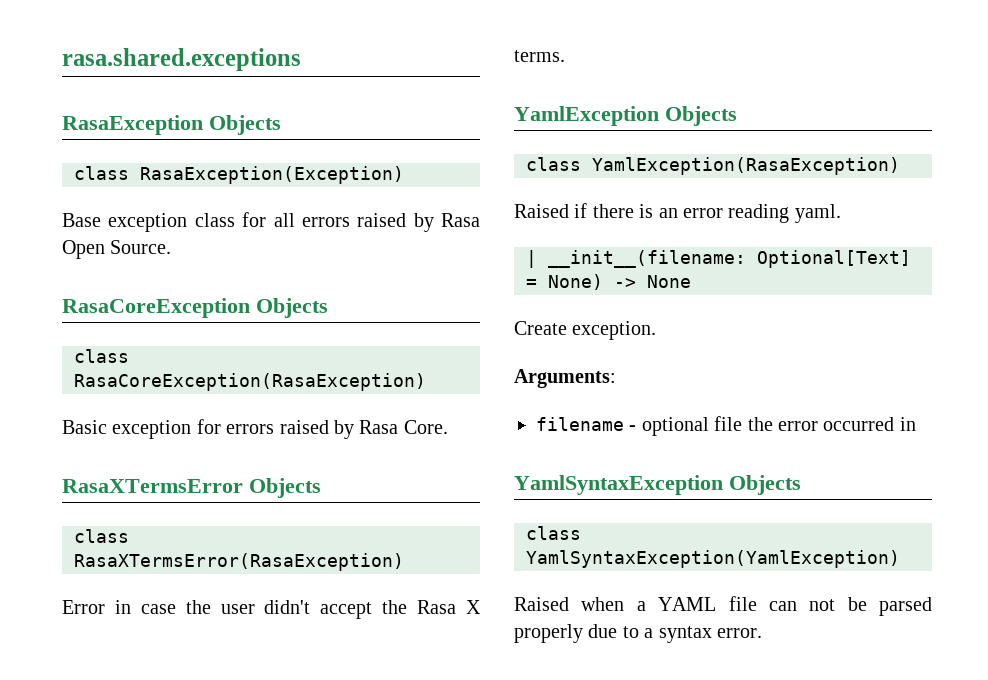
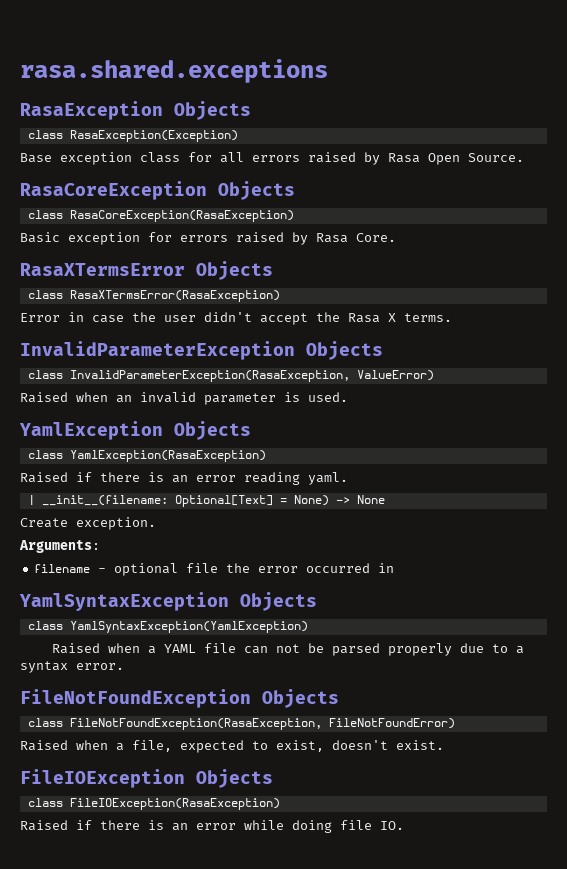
+ InvalidParameterException Objects
+ class InvalidParameterException(RasaException, ValueError)
+ Raised when an invalid parameter is used.
+ FileNotFoundException Objects
+ class FileNotFoundException(RasaException, FileNotFoundError)
+ Raised when a file, expected to exist, doesn't exist.
+ FileIOException Objects
+ class FileIOException(RasaException)
+ Raised if there is an error while doing file IO.

